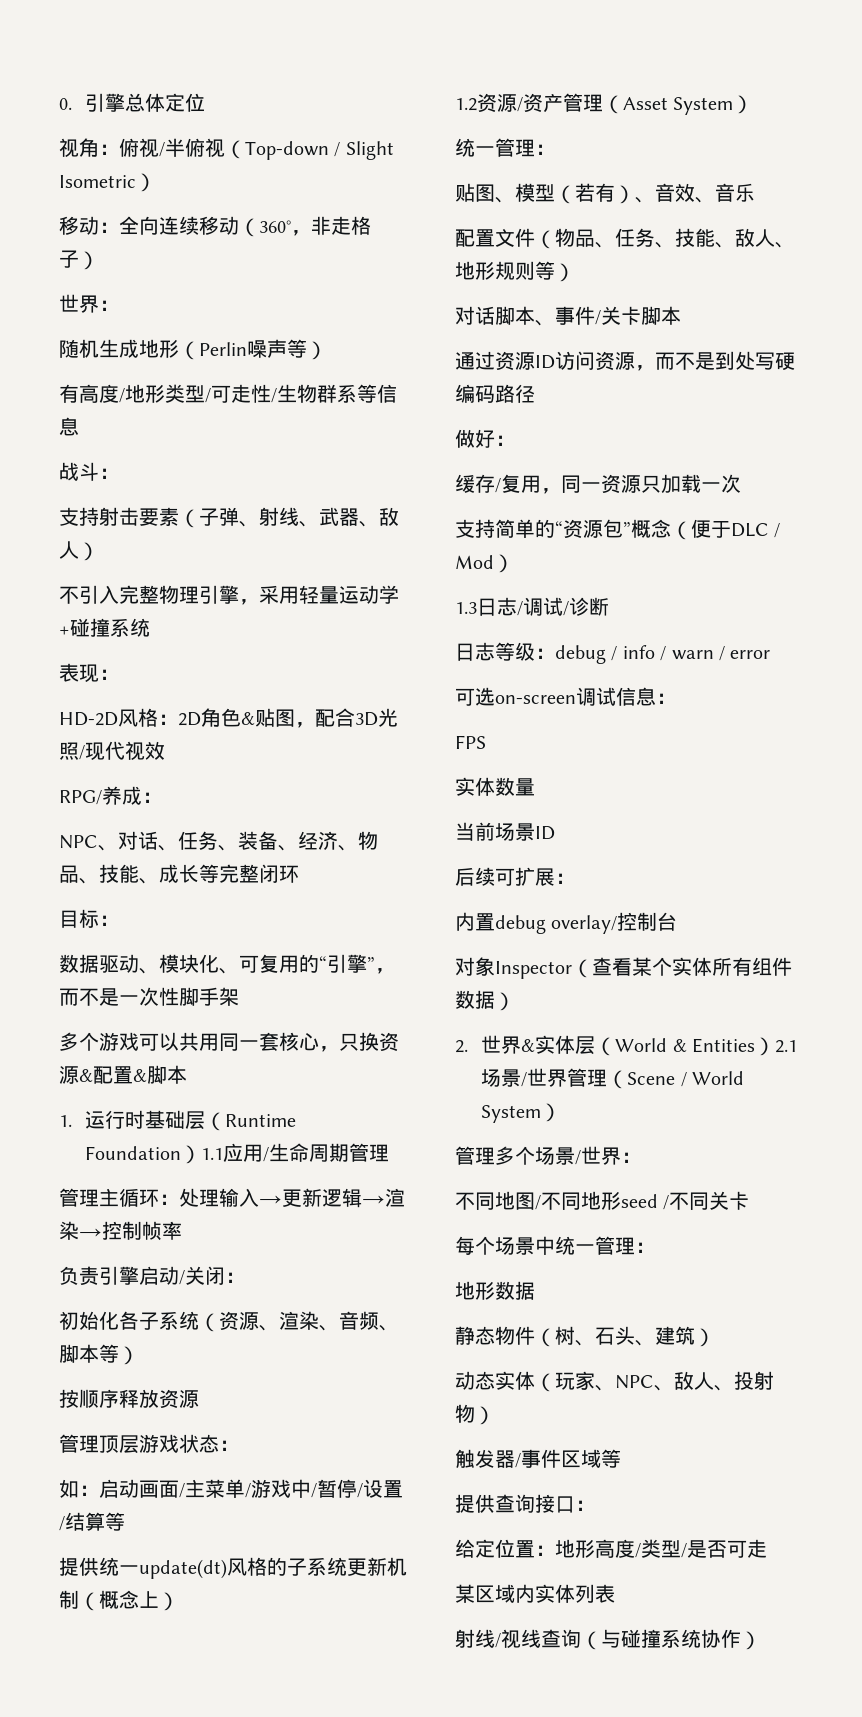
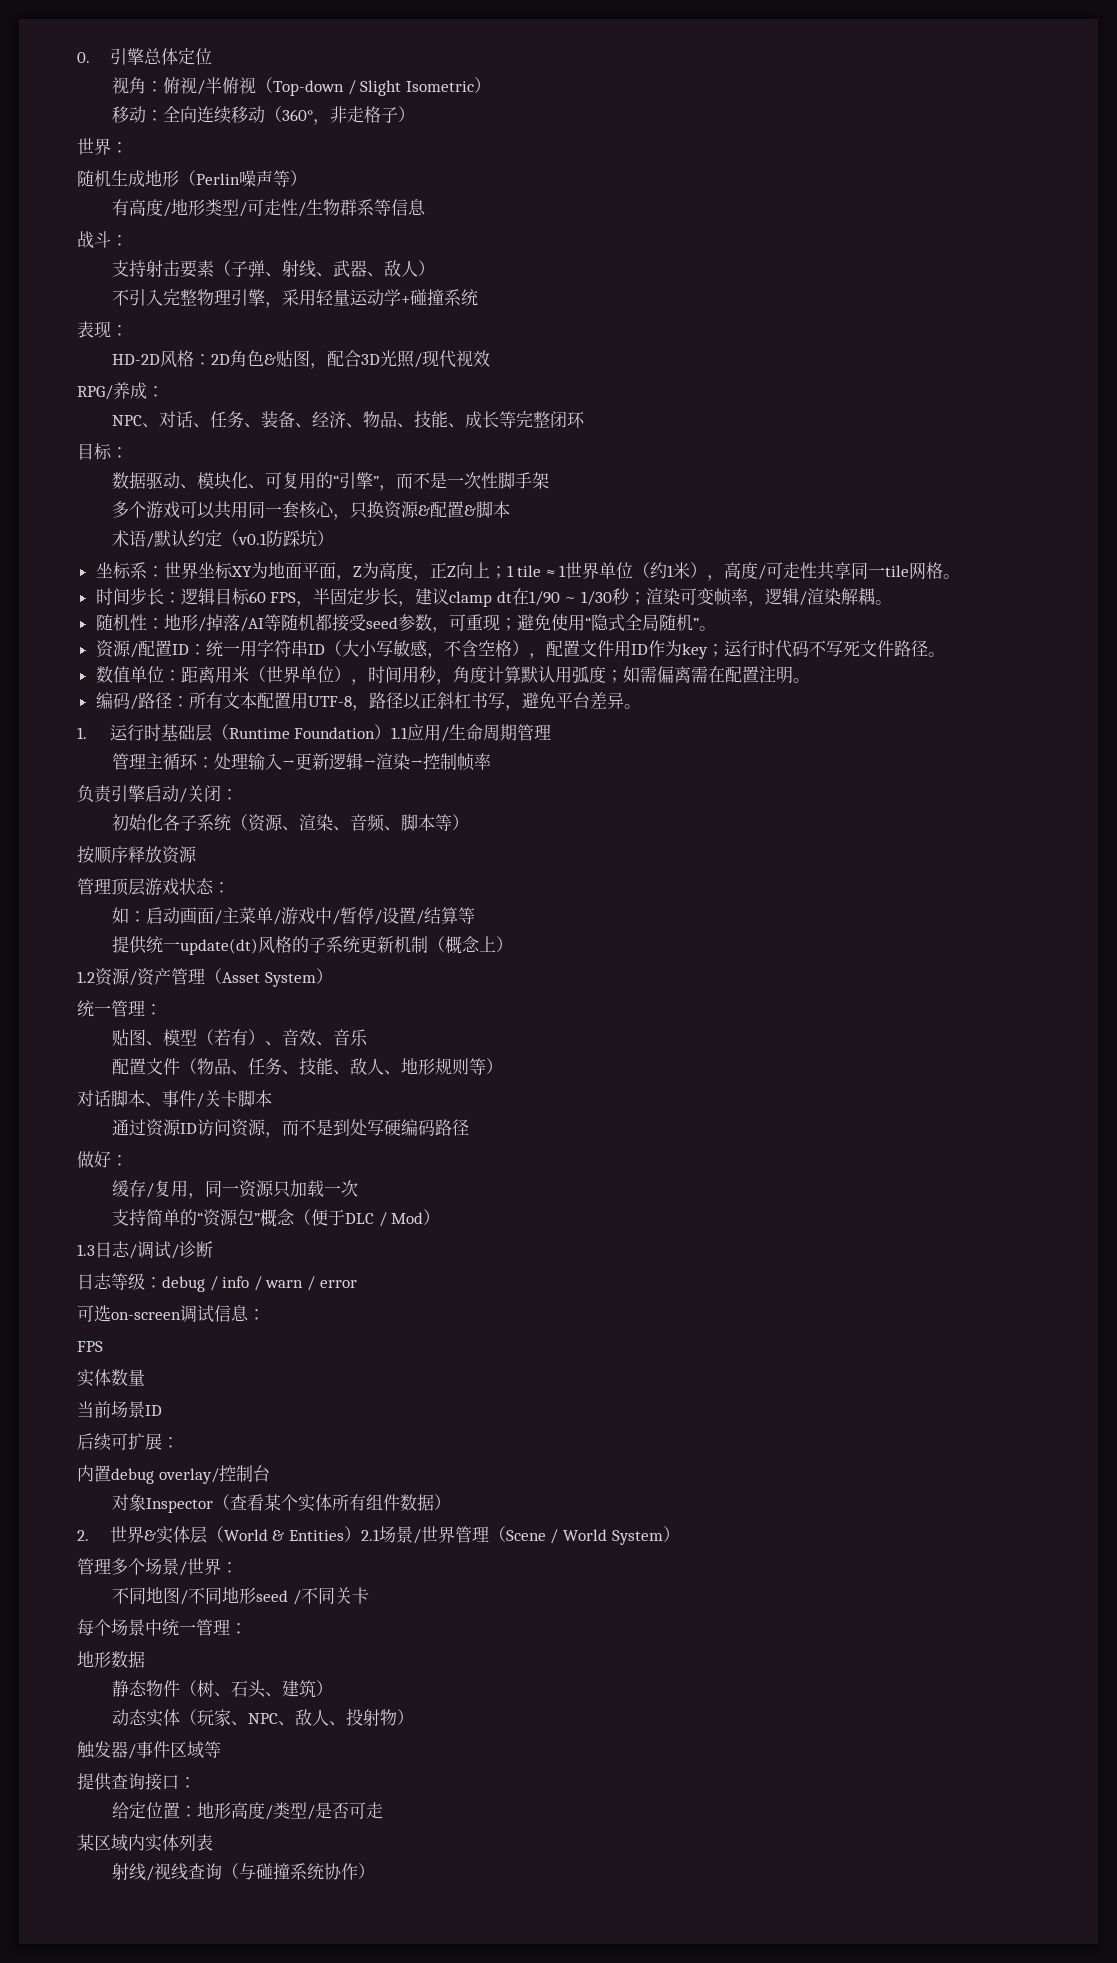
+ 术语/默认约定（v0.1防踩坑）
+ 坐标系：世界坐标XY为地面平面，Z为高度，正Z向上；1 tile ≈ 1世界单位（约1米），高度/可走性共享同一tile网格。
+ 时间步长：逻辑目标60 FPS，半固定步长，建议clamp dt在1/90 ~ 1/30秒；渲染可变帧率，逻辑/渲染解耦。
+ 随机性：地形/掉落/AI等随机都接受seed参数，可重现；避免使用“隐式全局随机”。
+ 资源/配置ID：统一用字符串ID（大小写敏感，不含空格），配置文件用ID作为key；运行时代码不写死文件路径。
+ 数值单位：距离用米（世界单位），时间用秒，角度计算默认用弧度；如需偏离需在配置注明。
+ 编码/路径：所有文本配置用UTF-8，路径以正斜杠书写，避免平台差异。

